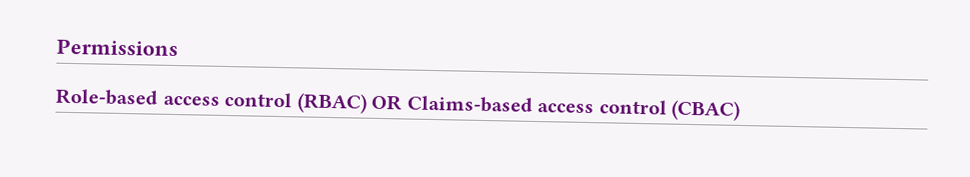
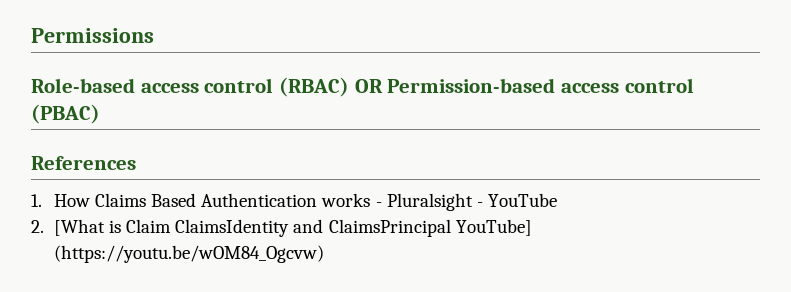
- Role-based access control (RBAC) OR Claims-based access control (CBAC)
+ Role-based access control (RBAC) OR Permission-based access control (PBAC)
+ References
+ 1. How Claims Based Authentication works - Pluralsight - YouTube
+ 2. [What is Claim ClaimsIdentity and ClaimsPrincipal YouTube] (https://youtu.be/wOM84_Ogcvw)

